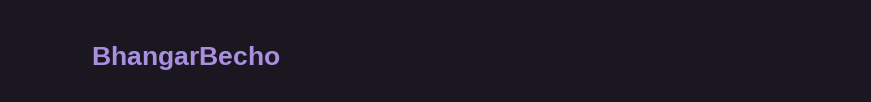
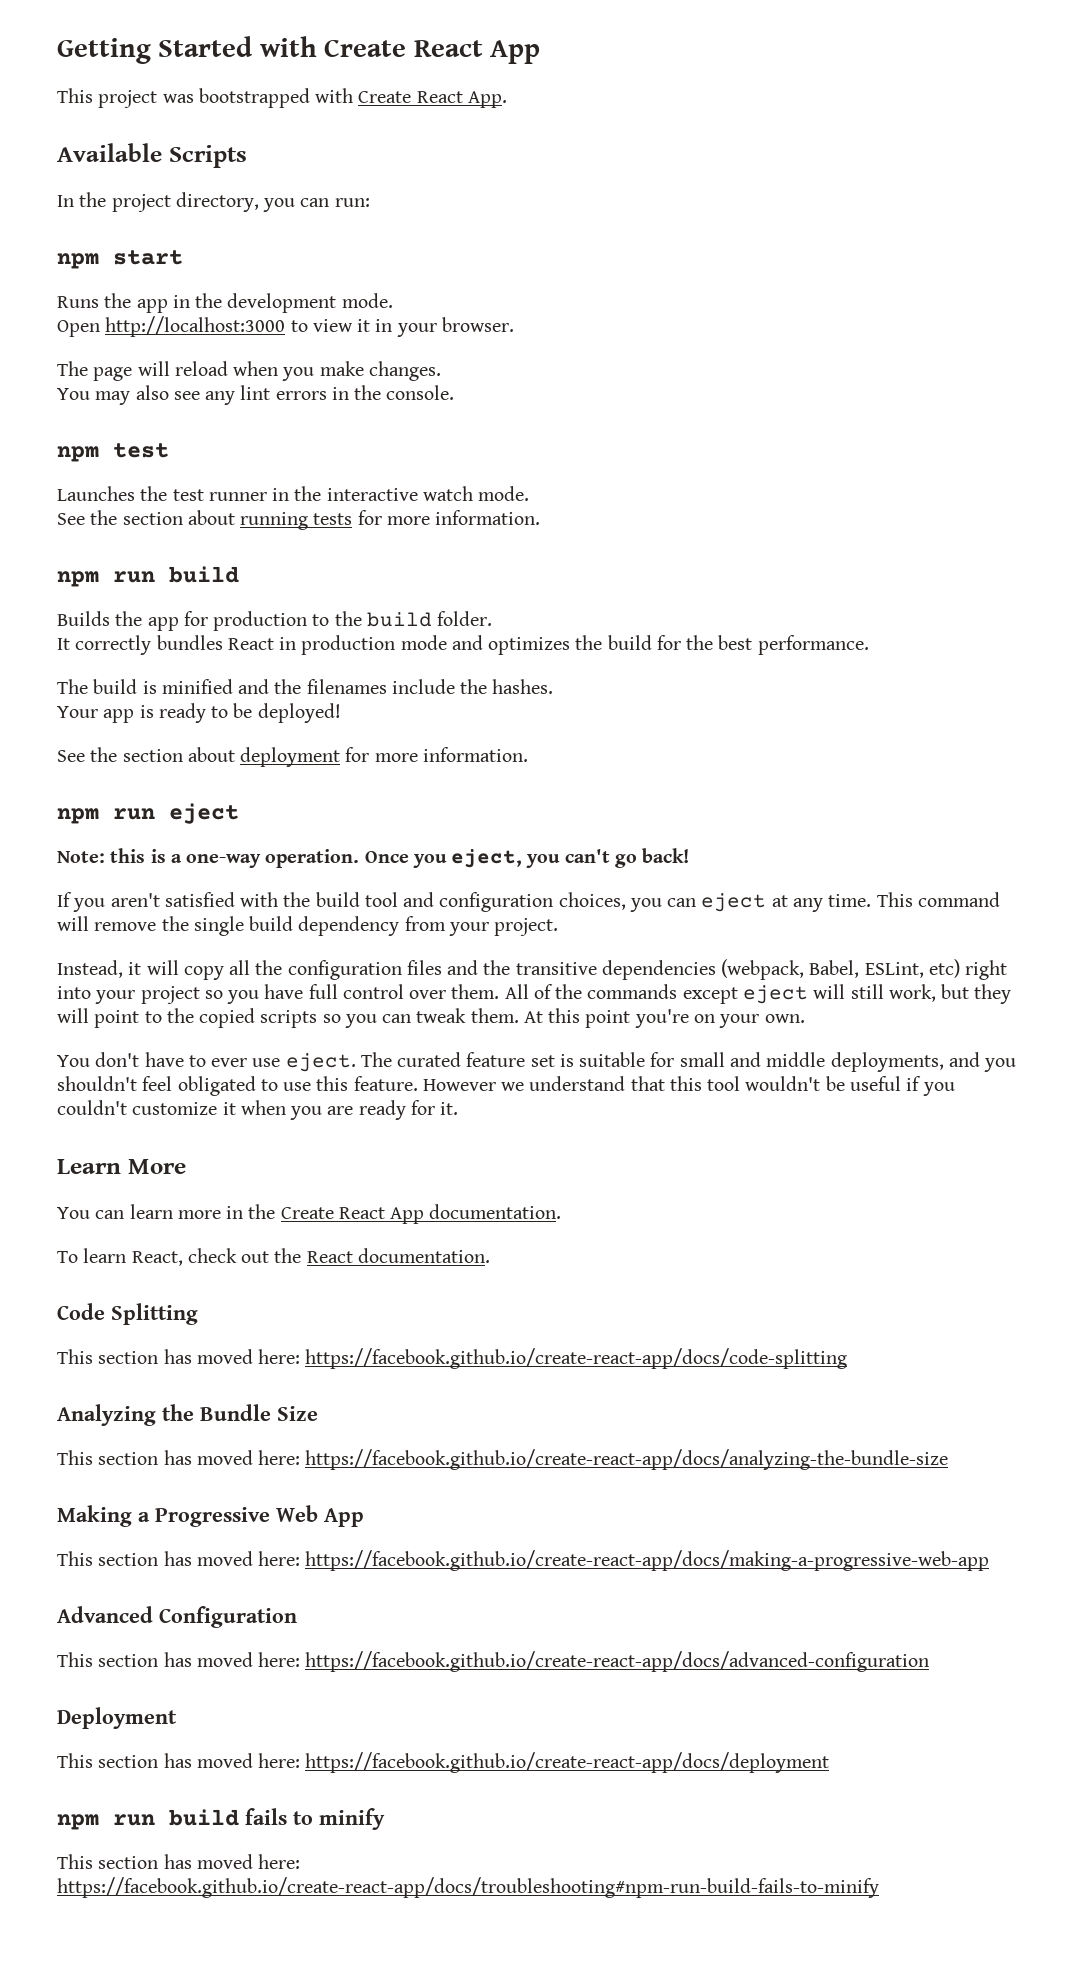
- BhangarBecho
+ Getting Started with Create React App
+ This project was bootstrapped with Create React App.
+ Available Scripts
+ In the project directory, you can run:
+ npm start
+ Runs the app in the development mode.
+ Open http://localhost:3000 to view it in your browser.
+ The page will reload when you make changes.
+ You may also see any lint errors in the console.
+ npm test
+ Launches the test runner in the interactive watch mode.
+ See the section about running tests for more information.
+ npm run build
+ Builds the app for production to the build folder.
+ It correctly bundles React in production mode and optimizes the build for the best performance.
+ The build is minified and the filenames include the hashes.
+ Your app is ready to be deployed!
+ See the section about deployment for more information.
+ npm run eject
+ Note: this is a one-way operation. Once you eject, you can't go back!
+ If you aren't satisfied with the build tool and configuration choices, you can eject at any time. This command will remove the single build dependency from your project.
+ Instead, it will copy all the configuration files and the transitive dependencies (webpack, Babel, ESLint, etc) right into your project so you have full control over them. All of the commands except eject will still work, but they will point to the copied scripts so you can tweak them. At this point you're on your own.
+ You don't have to ever use eject. The curated feature set is suitable for small and middle deployments, and you shouldn't feel obligated to use this feature. However we understand that this tool wouldn't be useful if you couldn't customize it when you are ready for it.
+ Learn More
+ You can learn more in the Create React App documentation.
+ To learn React, check out the React documentation.
+ Code Splitting
+ This section has moved here: https://facebook.github.io/create-react-app/docs/code-splitting
+ Analyzing the Bundle Size
+ This section has moved here: https://facebook.github.io/create-react-app/docs/analyzing-the-bundle-size
+ Making a Progressive Web App
+ This section has moved here: https://facebook.github.io/create-react-app/docs/making-a-progressive-web-app
+ Advanced Configuration
+ This section has moved here: https://facebook.github.io/create-react-app/docs/advanced-configuration
+ Deployment
+ This section has moved here: https://facebook.github.io/create-react-app/docs/deployment
+ npm run build fails to minify
+ This section has moved here: https://facebook.github.io/create-react-app/docs/troubleshooting#npm-run-build-fails-to-minify

